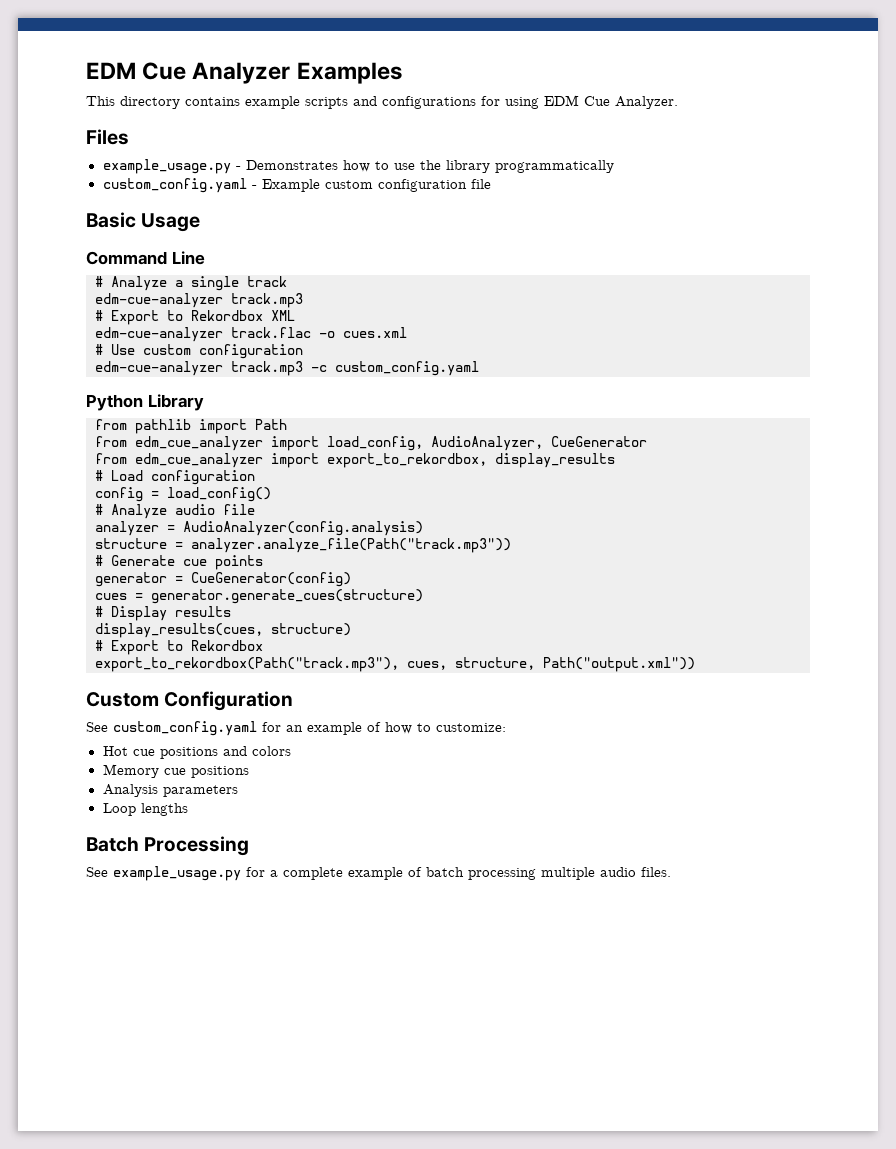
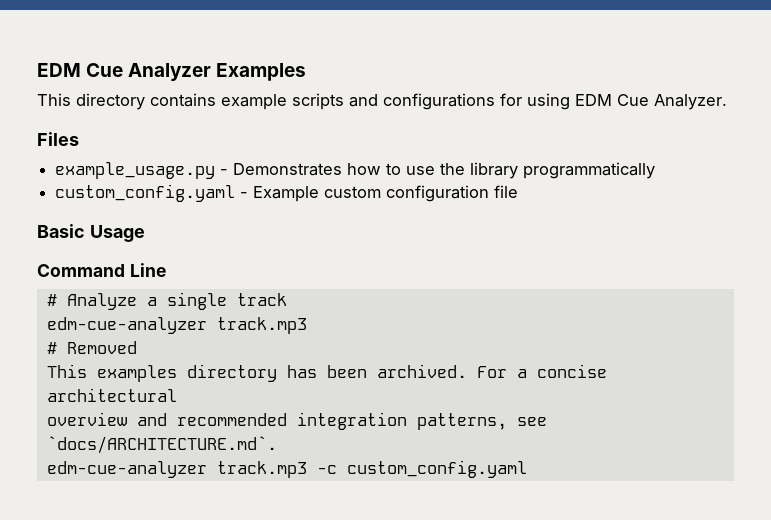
- # Export to Rekordbox XML
- edm-cue-analyzer track.flac -o cues.xml
- # Use custom configuration
+ # Removed
+ This examples directory has been archived. For a concise architectural
+ overview and recommended integration patterns, see `docs/ARCHITECTURE.md`.
  edm-cue-analyzer track.mp3 -c custom_config.yaml
- Python Library
- from pathlib import Path
- from edm_cue_analyzer import load_config, AudioAnalyzer, CueGenerator
- from edm_cue_analyzer import export_to_rekordbox, display_results
- # Load configuration
- config = load_config()
- # Analyze audio file
- analyzer = AudioAnalyzer(config.analysis)
- structure = analyzer.analyze_file(Path("track.mp3"))
- # Generate cue points
- generator = CueGenerator(config)
- cues = generator.generate_cues(structure)
- # Display results
- display_results(cues, structure)
- # Export to Rekordbox
- export_to_rekordbox(Path("track.mp3"), cues, structure, Path("output.xml"))
- Custom Configuration
- See custom_config.yaml for an example of how to customize:
- Hot cue positions and colors
- Memory cue positions
- Analysis parameters
- Loop lengths
- Batch Processing
- See example_usage.py for a complete example of batch processing multiple audio files.

